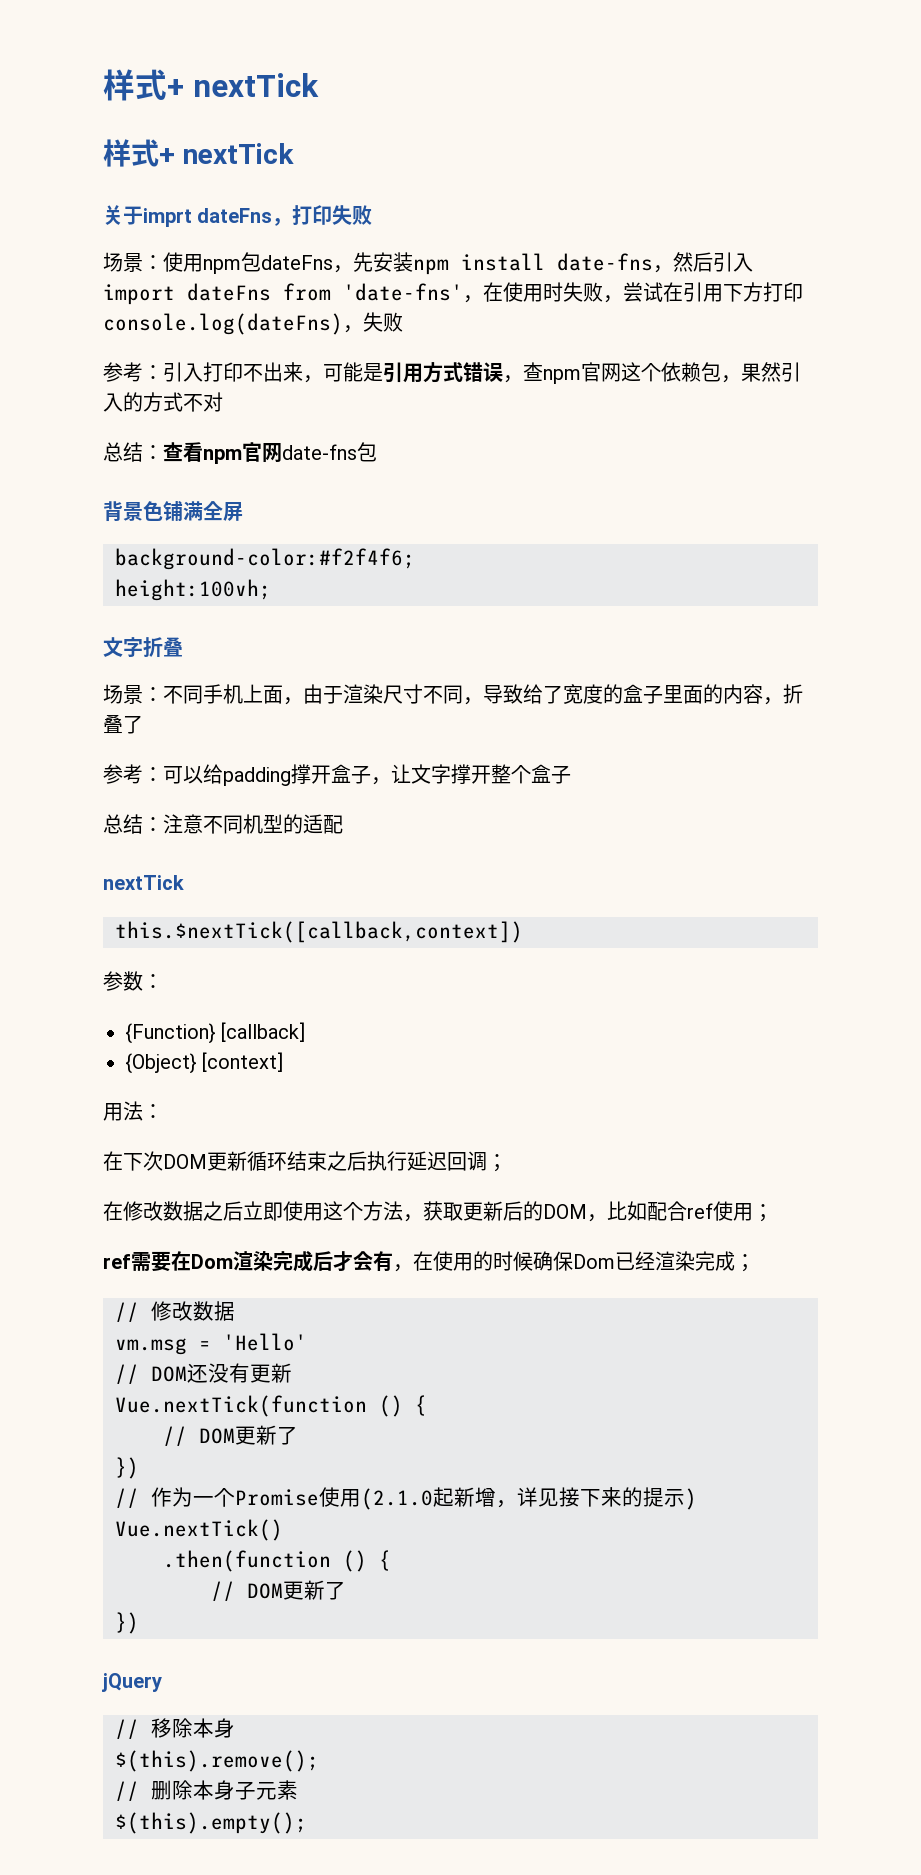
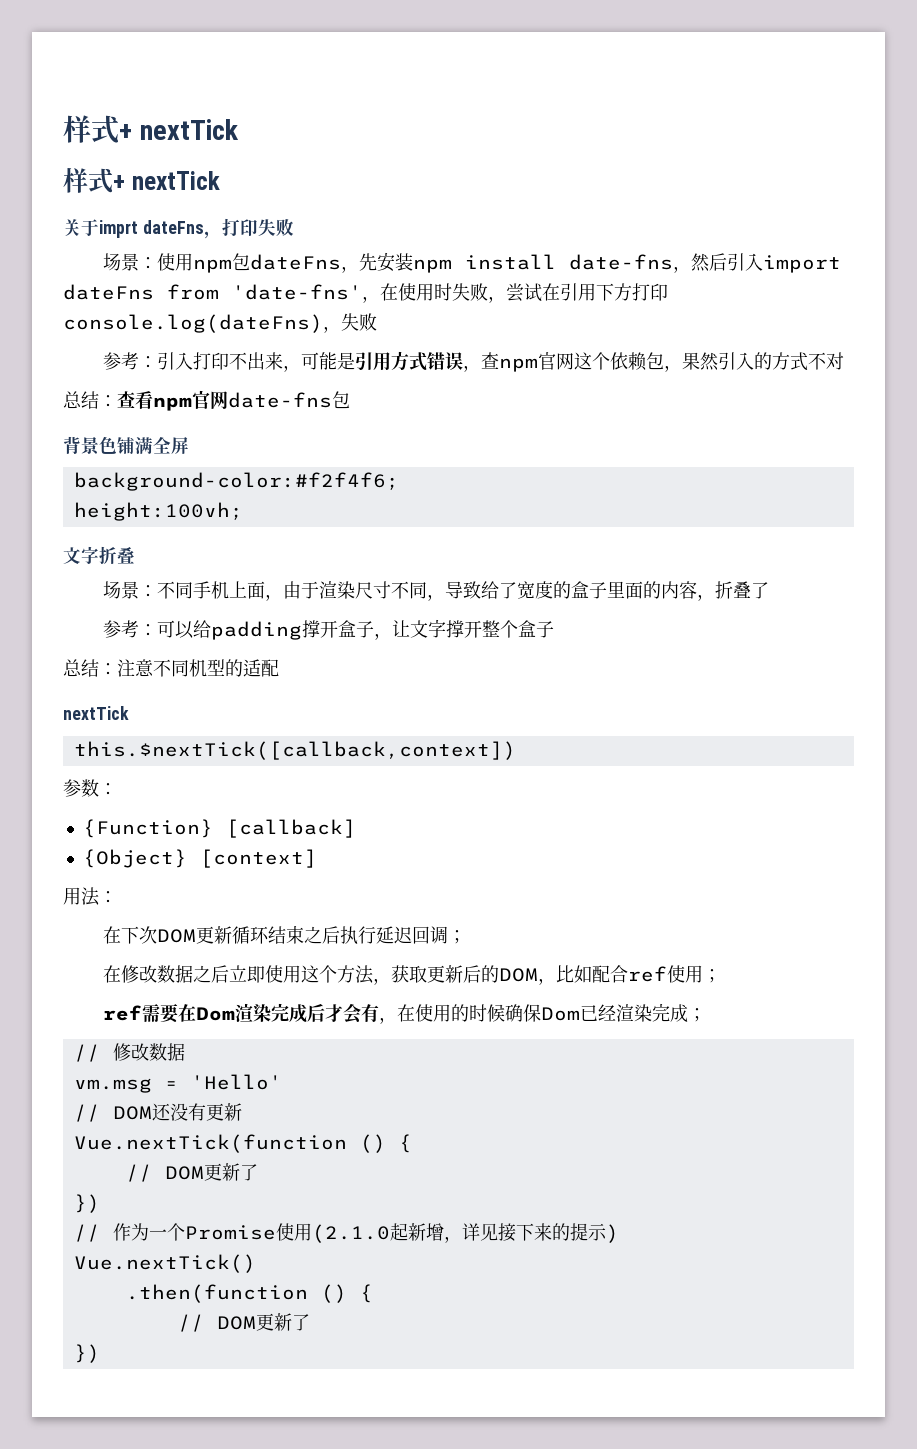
- jQuery
- // 移除本身
- $(this).remove();
- // 删除本身子元素
- $(this).empty();

